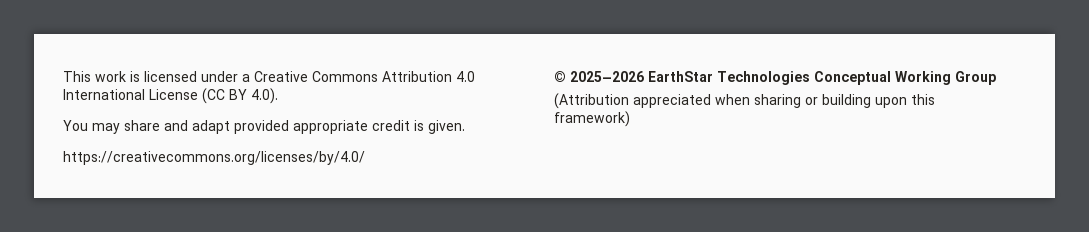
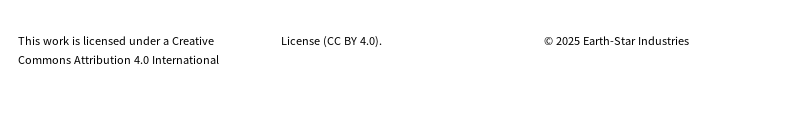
- You may share and adapt provided appropriate credit is given.
- https://creativecommons.org/licenses/by/4.0/
- © 2025–2026 EarthStar Technologies Conceptual Working Group
- (Attribution appreciated when sharing or building upon this framework)
+ © 2025 Earth-Star Industries

